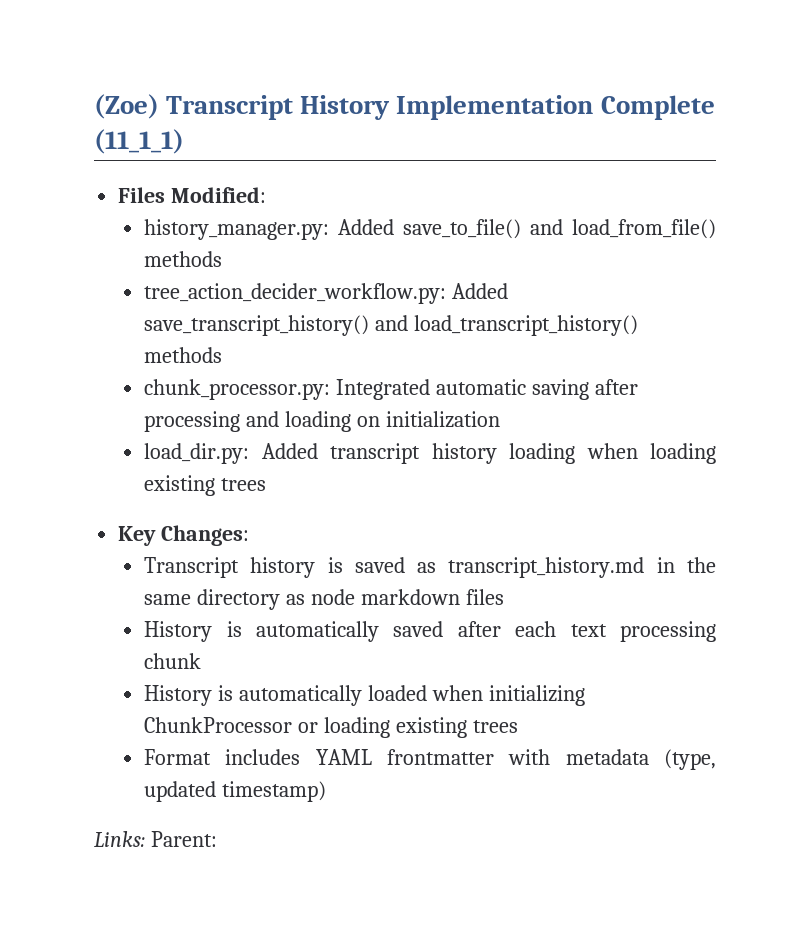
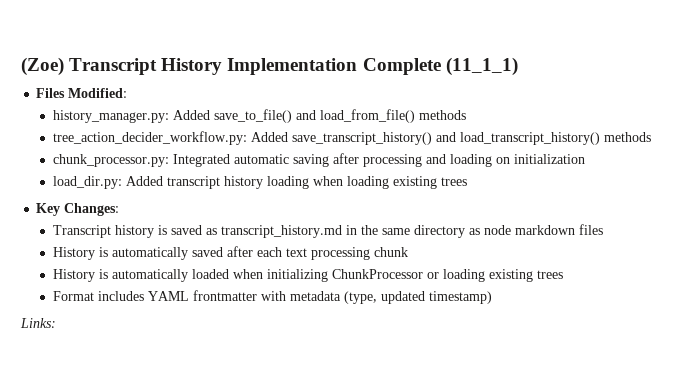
- Links: Parent:
+ Links:

